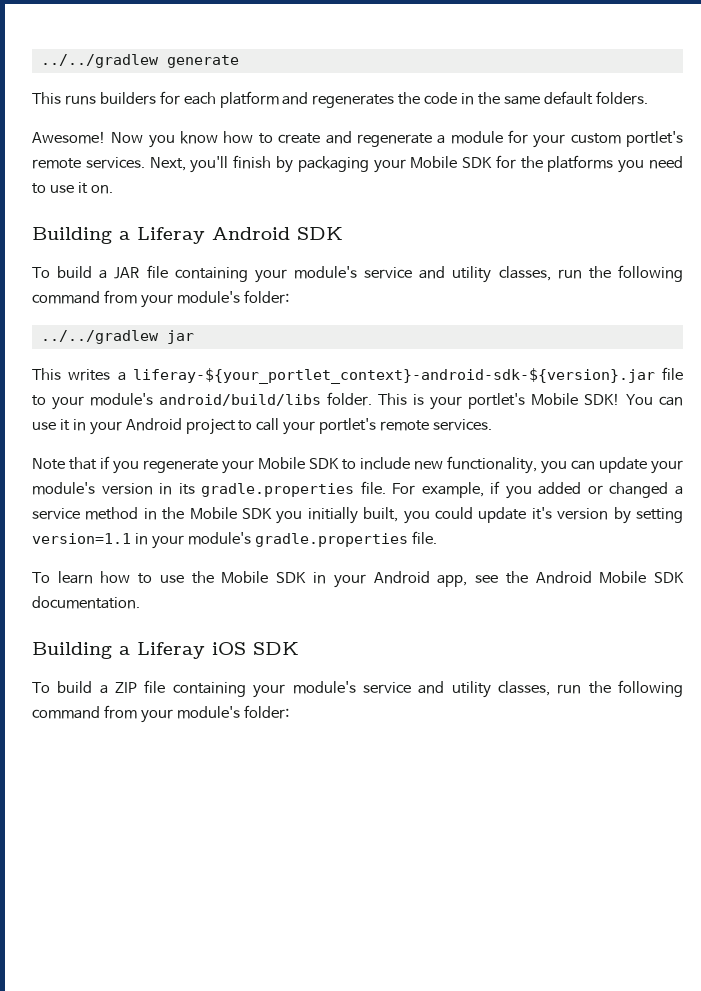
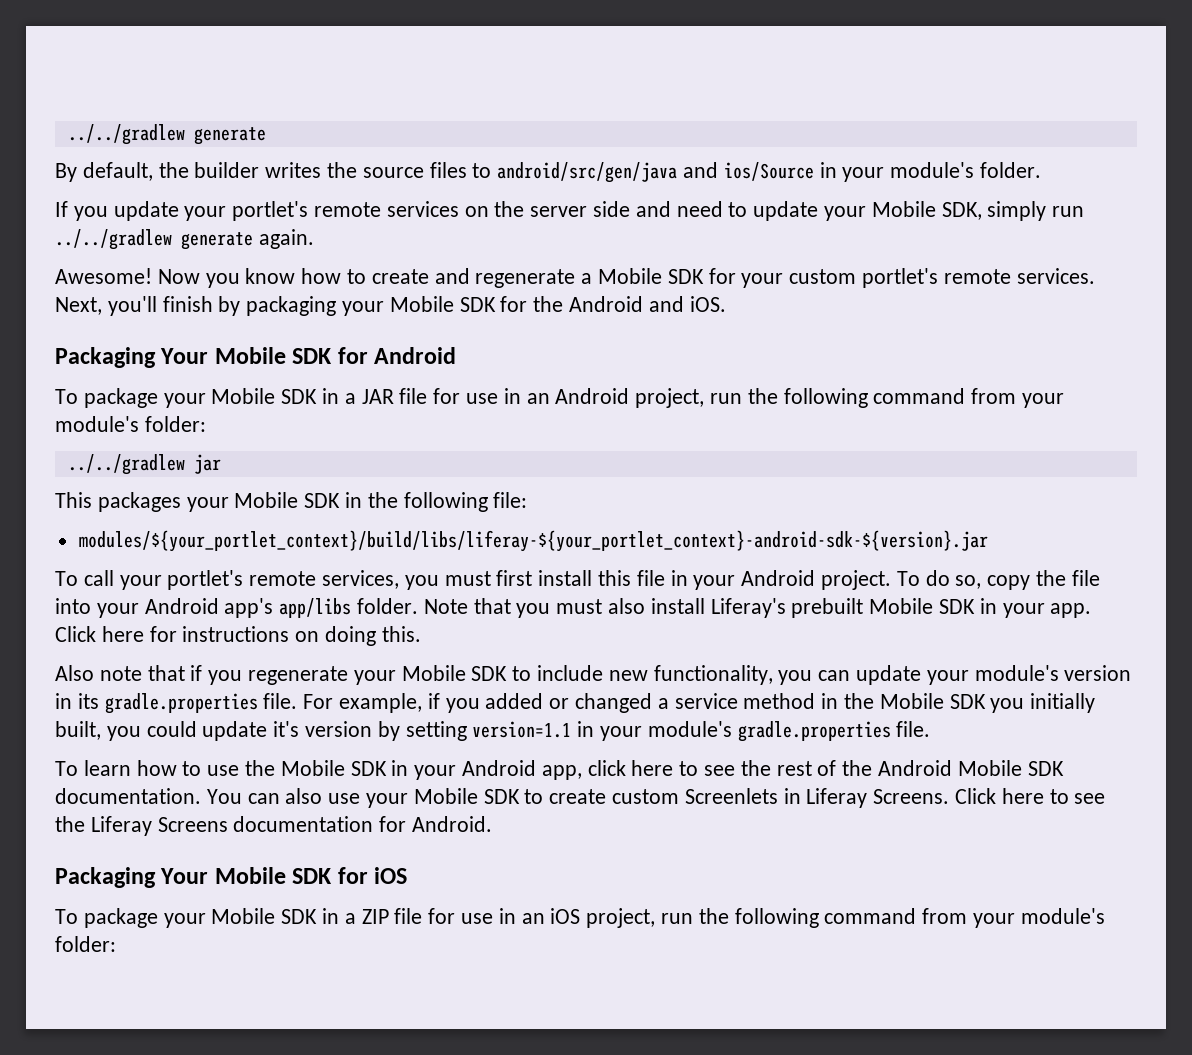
- This runs builders for each platform and regenerates the code in the same default folders.
+ By default, the builder writes the source files to android/src/gen/java and ios/Source in your module's folder.
+ If you update your portlet's remote services on the server side and need to update your Mobile SDK, simply run ../../gradlew generate again.
- Now you know how to create and regenerate a module for your custom portlet's remote services.
+ Now you know how to create and regenerate a Mobile SDK for your custom portlet's remote services.
- Next, you'll finish by packaging your Mobile SDK for the platforms you need to use it on.
- Building a Liferay Android SDK
- To build a JAR file containing your module's service and utility classes, run the following command from your module's folder:
+ Next, you'll finish by packaging your Mobile SDK for the Android and iOS.
+ Packaging Your Mobile SDK for Android
+ To package your Mobile SDK in a JAR file for use in an Android project, run the following command from your module's folder:
- This writes a liferay-${your_portlet_context}-android-sdk-${version}.jar file to your module's android/build/libs folder. This is your portlet's Mobile SDK! You can use it in your Android project to call your portlet's remote services.
- Note that if you regenerate your Mobile SDK to include new functionality, you can update your module's version in its gradle.properties file.
+ This packages your Mobile SDK in the following file:
+ modules/${your_portlet_context}/build/libs/liferay-${your_portlet_context}-android-sdk-${version}.jar
+ To call your portlet's remote services, you must first install this file in your Android project. To do so, copy the file into your Android app's app/libs folder. Note that you must also install Liferay's prebuilt Mobile SDK in your app. Click here for instructions on doing this.
+ Also note that if you regenerate your Mobile SDK to include new functionality, you can update your module's version in its gradle.properties file.
- To learn how to use the Mobile SDK in your Android app, see the Android Mobile SDK documentation.
- Building a Liferay iOS SDK
- To build a ZIP file containing your module's service and utility classes, run the following command from your module's folder:
+ To learn how to use the Mobile SDK in your Android app, click here to see the rest of the Android Mobile SDK documentation. You can also use your Mobile SDK to create custom Screenlets in Liferay Screens. Click here to see the Liferay Screens documentation for Android.
+ Packaging Your Mobile SDK for iOS
+ To package your Mobile SDK in a ZIP file for use in an iOS project, run the following command from your module's folder:

